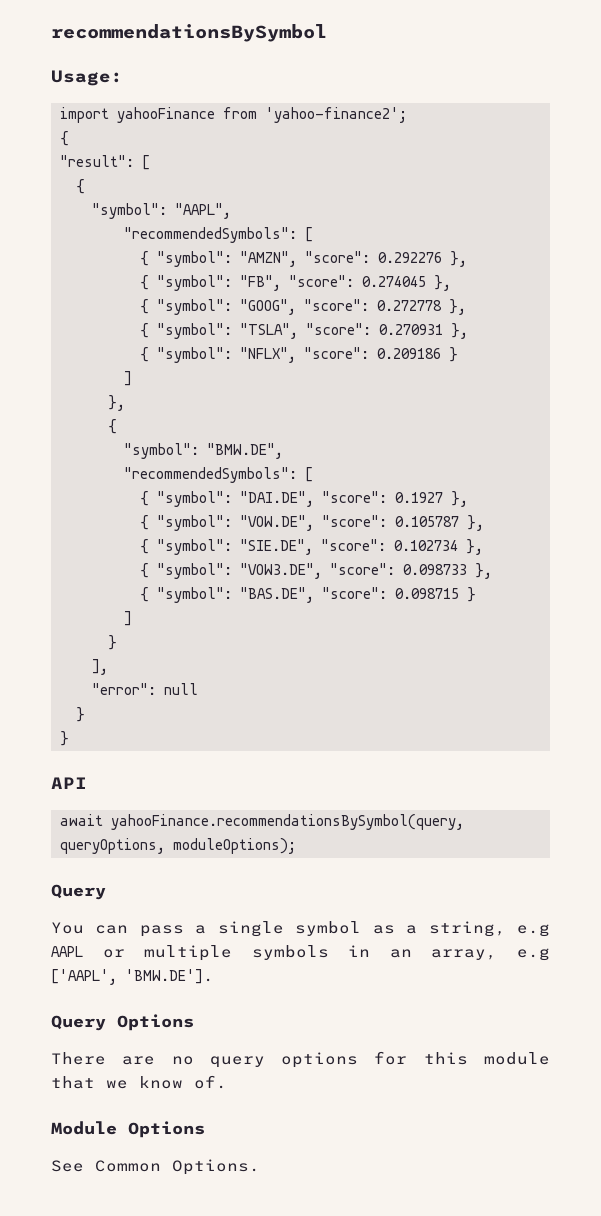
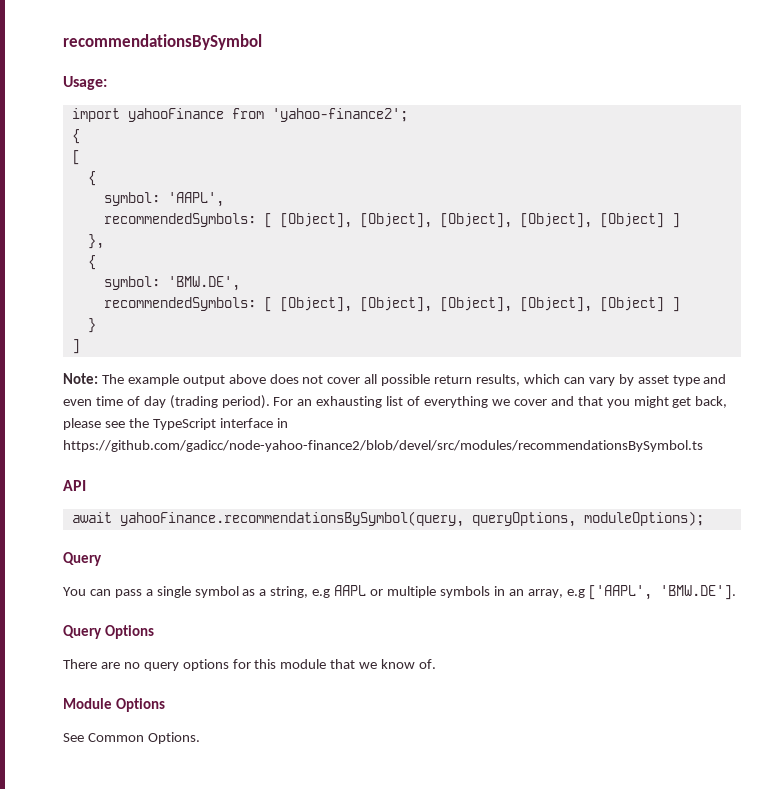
  import yahooFinance from 'yahoo-finance2';
  {
- "result": [
+ [
- "symbol": "AAPL",
- "recommendedSymbols": [
- { "symbol": "AMZN", "score": 0.292276 },
- { "symbol": "FB", "score": 0.274045 },
- { "symbol": "GOOG", "score": 0.272778 },
- { "symbol": "TSLA", "score": 0.270931 },
- { "symbol": "NFLX", "score": 0.209186 }
- ]
+ symbol: 'AAPL',
+ recommendedSymbols: [ [Object], [Object], [Object], [Object], [Object] ]
  },
  {
- "symbol": "BMW.DE",
- "recommendedSymbols": [
- { "symbol": "DAI.DE", "score": 0.1927 },
- { "symbol": "VOW.DE", "score": 0.105787 },
- { "symbol": "SIE.DE", "score": 0.102734 },
- { "symbol": "VOW3.DE", "score": 0.098733 },
- { "symbol": "BAS.DE", "score": 0.098715 }
+ symbol: 'BMW.DE',
+ recommendedSymbols: [ [Object], [Object], [Object], [Object], [Object] ]
+ }
  ]
- }
- ],
- "error": null
- }
- }
+ Note: The example output above does not cover all possible return results, which can vary by asset type and even time of day (trading period). For an exhausting list of everything we cover and that you might get back, please see the TypeScript interface in https://github.com/gadicc/node-yahoo-finance2/blob/devel/src/modules/recommendationsBySymbol.ts

